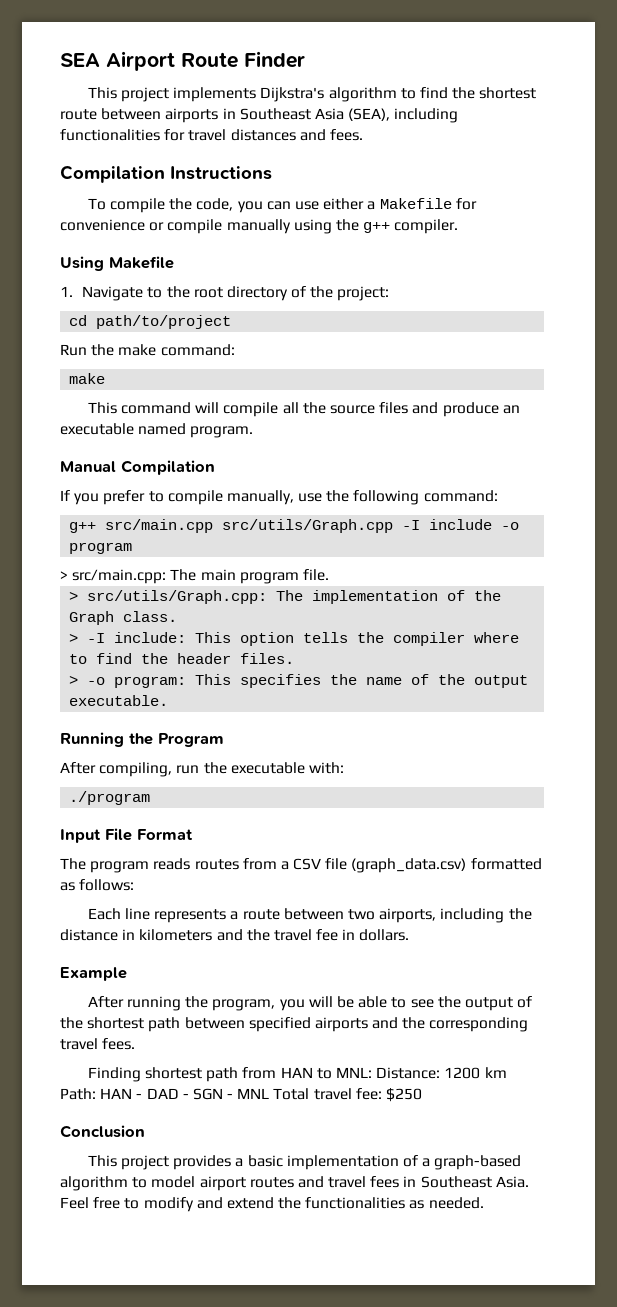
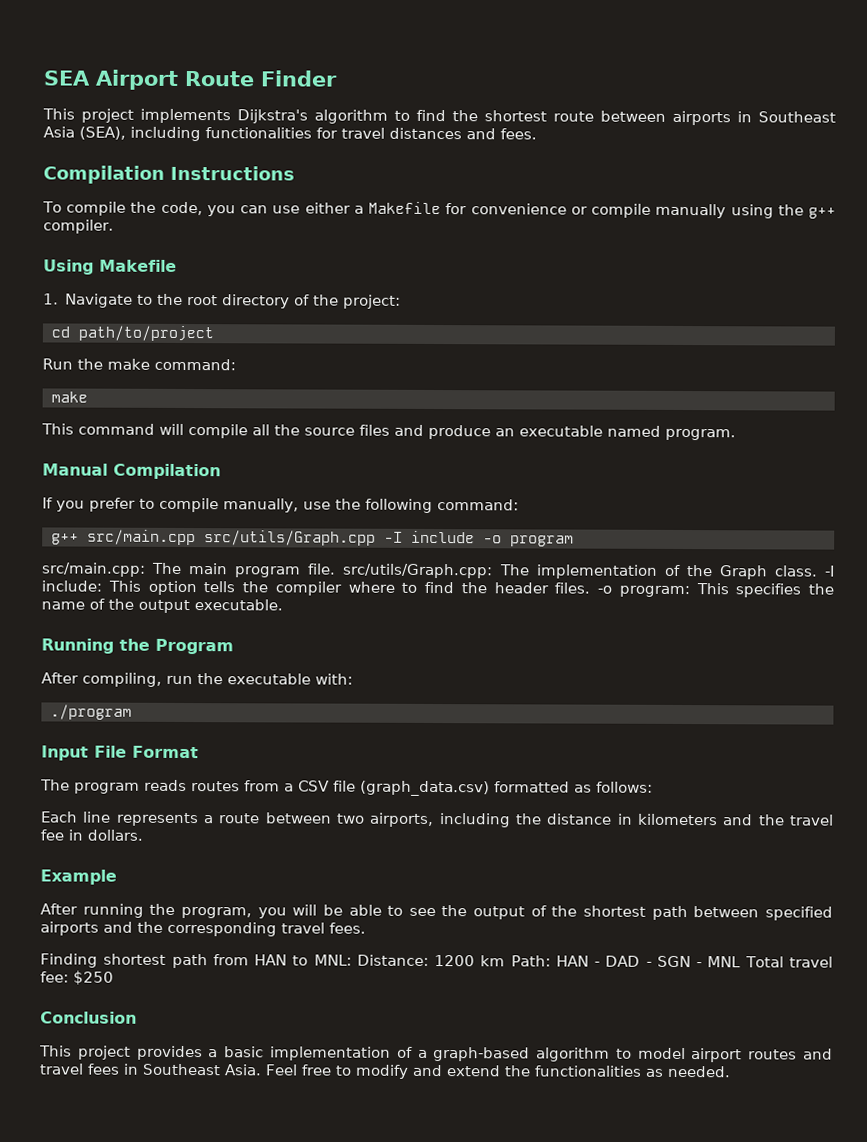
- > src/main.cpp: The main program file.
- > src/utils/Graph.cpp: The implementation of the Graph class.
- > -I include: This option tells the compiler where to find the header files.
- > -o program: This specifies the name of the output executable.
+ src/main.cpp: The main program file. src/utils/Graph.cpp: The implementation of the Graph class. -I include: This option tells the compiler where to find the header files. -o program: This specifies the name of the output executable.

